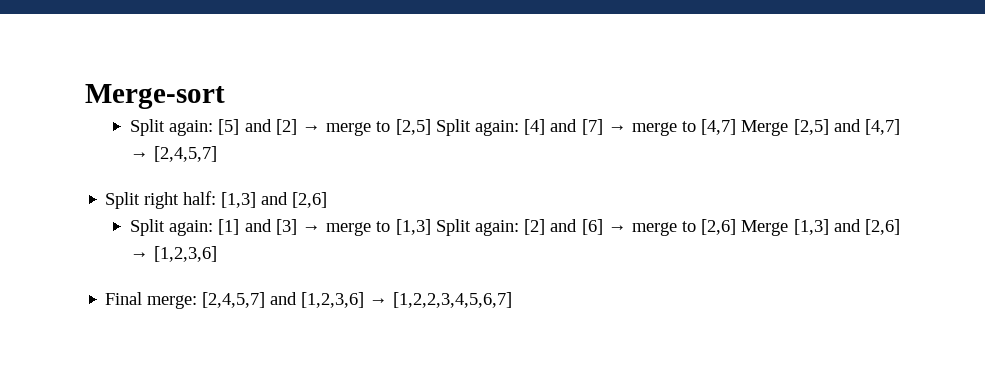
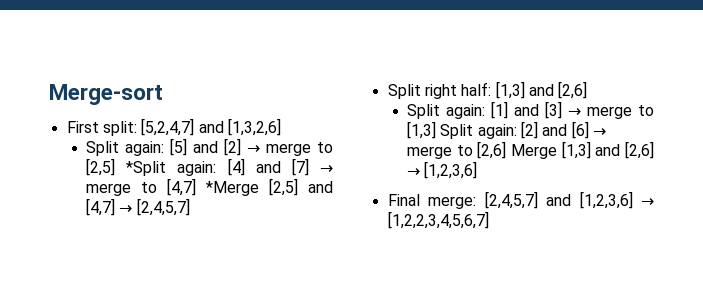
+ First split: [5,2,4,7] and [1,3,2,6]
- Split again: [5] and [2] → merge to [2,5] Split again: [4] and [7] → merge to [4,7] Merge [2,5] and [4,7] → [2,4,5,7]
+ Split again: [5] and [2] → merge to [2,5] *Split again: [4] and [7] → merge to [4,7] *Merge [2,5] and [4,7] → [2,4,5,7]

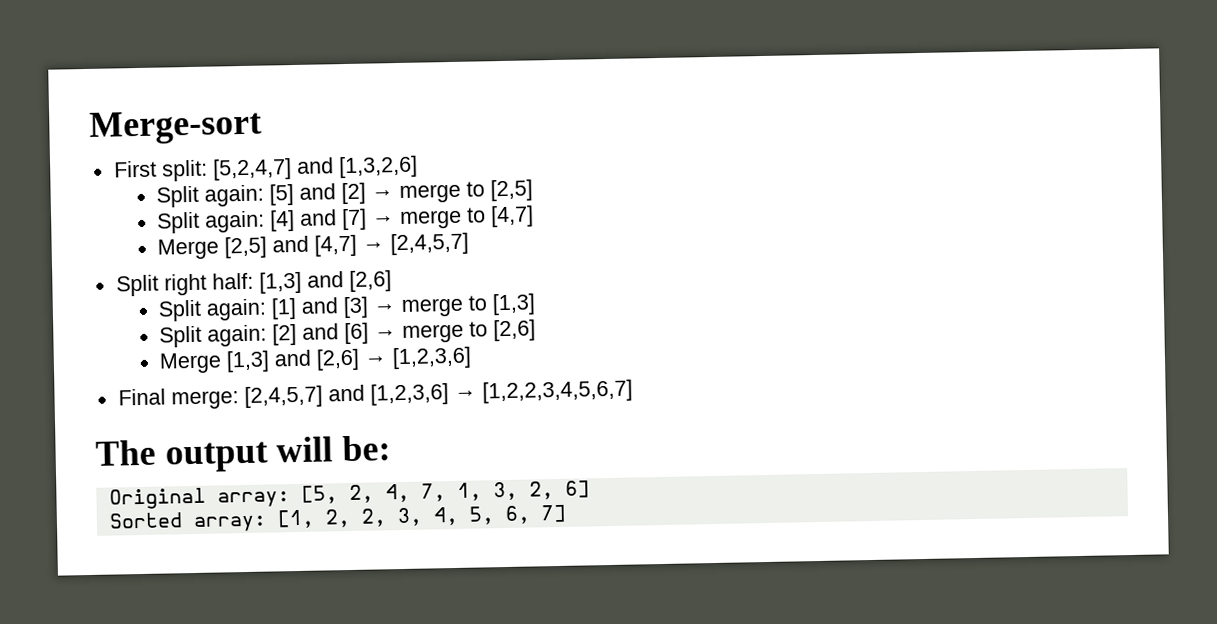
- Split again: [5] and [2] → merge to [2,5] *Split again: [4] and [7] → merge to [4,7] *Merge [2,5] and [4,7] → [2,4,5,7]
+ Split again: [5] and [2] → merge to [2,5]
+ Split again: [4] and [7] → merge to [4,7]
+ Merge [2,5] and [4,7] → [2,4,5,7]
- Split again: [1] and [3] → merge to [1,3] Split again: [2] and [6] → merge to [2,6] Merge [1,3] and [2,6] → [1,2,3,6]
+ Split again: [1] and [3] → merge to [1,3]
+ Split again: [2] and [6] → merge to [2,6]
+ Merge [1,3] and [2,6] → [1,2,3,6]
+ The output will be:
+ Original array: [5, 2, 4, 7, 1, 3, 2, 6]
+ Sorted array: [1, 2, 2, 3, 4, 5, 6, 7]

